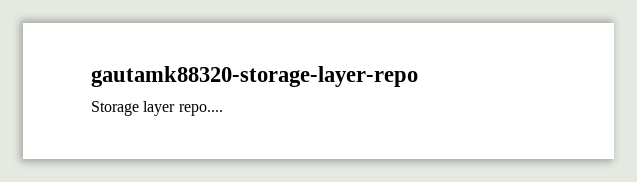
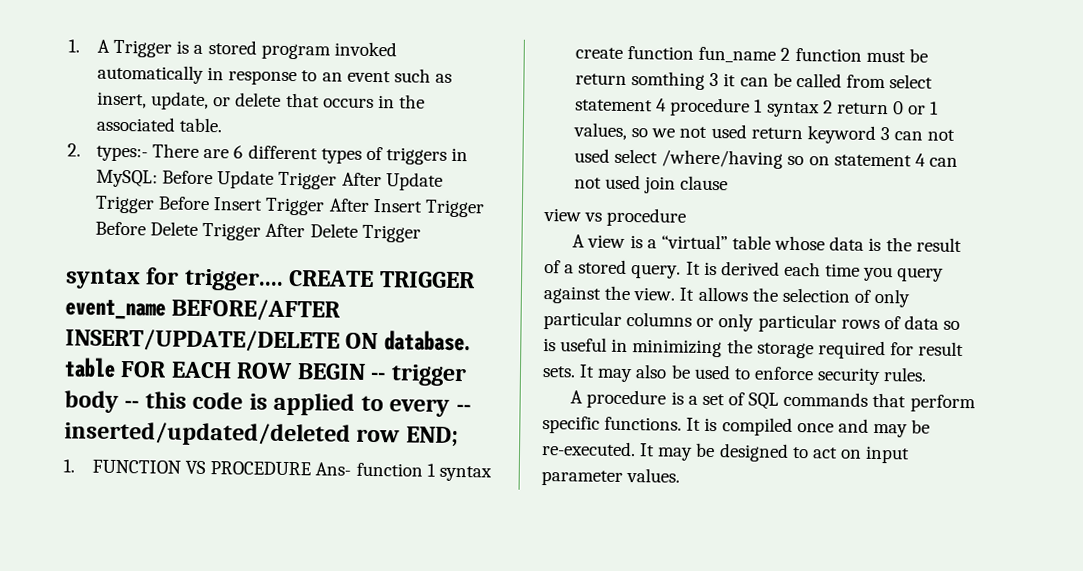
- gautamk88320-storage-layer-repo
- Storage layer repo....
+ 1. A Trigger is a stored program invoked automatically in response to an event such as insert, update, or delete that occurs in the associated table.
+ 2. types:- There are 6 different types of triggers in MySQL: Before Update Trigger After Update Trigger Before Insert Trigger After Insert Trigger Before Delete Trigger After Delete Trigger
+ syntax for trigger.... CREATE TRIGGER event_name BEFORE/AFTER INSERT/UPDATE/DELETE ON database. table FOR EACH ROW BEGIN -- trigger body -- this code is applied to every -- inserted/updated/deleted row END;
+ 1. FUNCTION VS PROCEDURE Ans- function 1 syntax create function fun_name 2 function must be return somthing 3 it can be called from select statement 4 procedure 1 syntax 2 return 0 or 1 values, so we not used return keyword 3 can not used select /where/having so on statement 4 can not used join clause
+ view vs procedure
+ A view is a “virtual” table whose data is the result of a stored query. It is derived each time you query against the view. It allows the selection of only particular columns or only particular rows of data so is useful in minimizing the storage required for result sets. It may also be used to enforce security rules.
+ A procedure is a set of SQL commands that perform specific functions. It is compiled once and may be re-executed. It may be designed to act on input parameter values.

